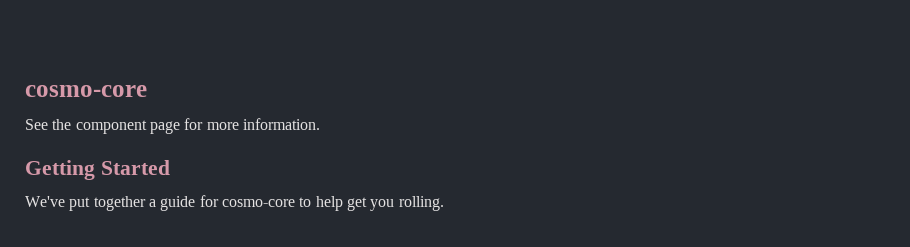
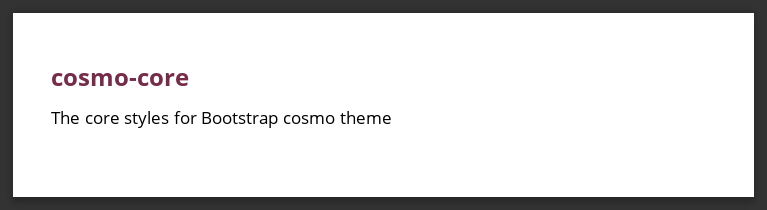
- See the component page for more information.
- Getting Started
- We've put together a guide for cosmo-core to help get you rolling.
+ The core styles for Bootstrap cosmo theme

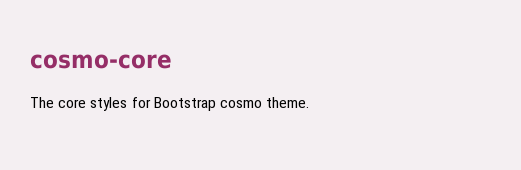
- The core styles for Bootstrap cosmo theme
+ The core styles for Bootstrap cosmo theme.

